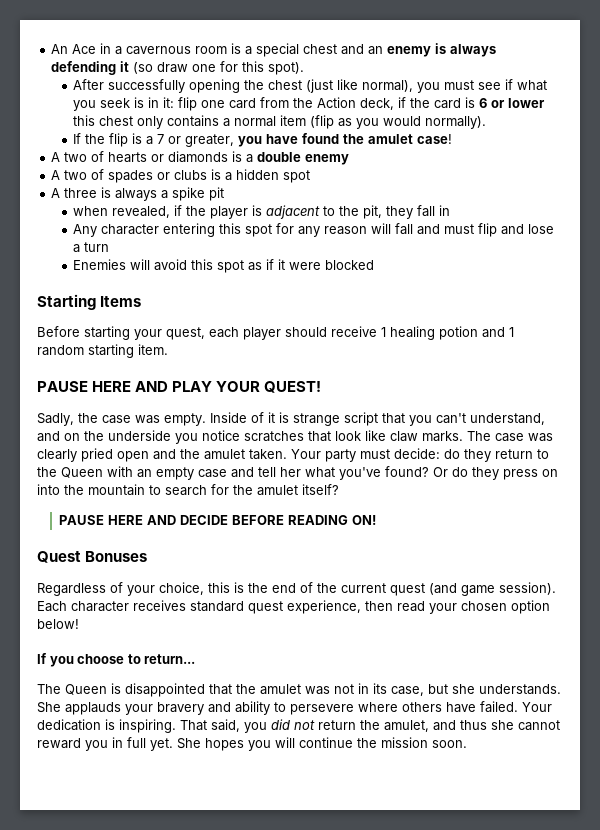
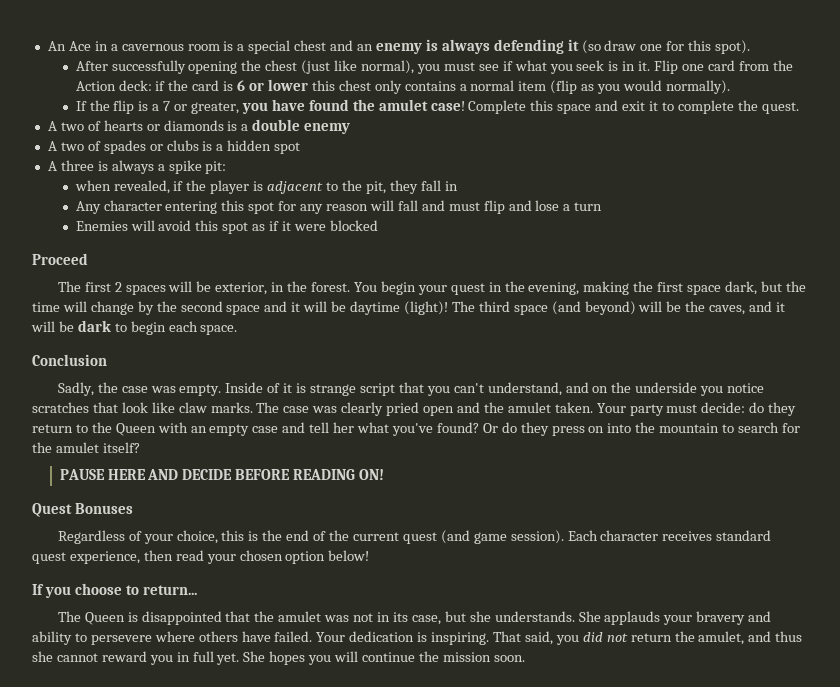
- After successfully opening the chest (just like normal), you must see if what you seek is in it: flip one card from the Action deck, if the card is 6 or lower this chest only contains a normal item (flip as you would normally).
+ After successfully opening the chest (just like normal), you must see if what you seek is in it. Flip one card from the Action deck: if the card is 6 or lower this chest only contains a normal item (flip as you would normally).
+ Complete this space and exit it to complete the quest.
- A three is always a spike pit
+ A three is always a spike pit:
- Starting Items
- Before starting your quest, each player should receive 1 healing potion and 1 random starting item.
- PAUSE HERE AND PLAY YOUR QUEST!
+ Proceed
+ The first 2 spaces will be exterior, in the forest. You begin your quest in the evening, making the first space dark, but the time will change by the second space and it will be daytime (light)! The third space (and beyond) will be the caves, and it will be dark to begin each space.
+ Conclusion

